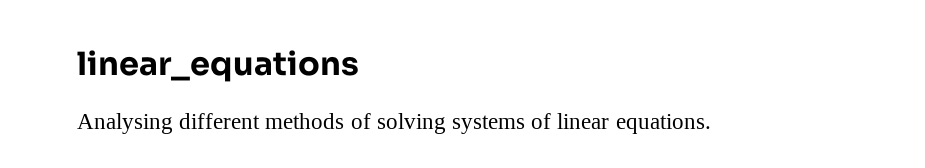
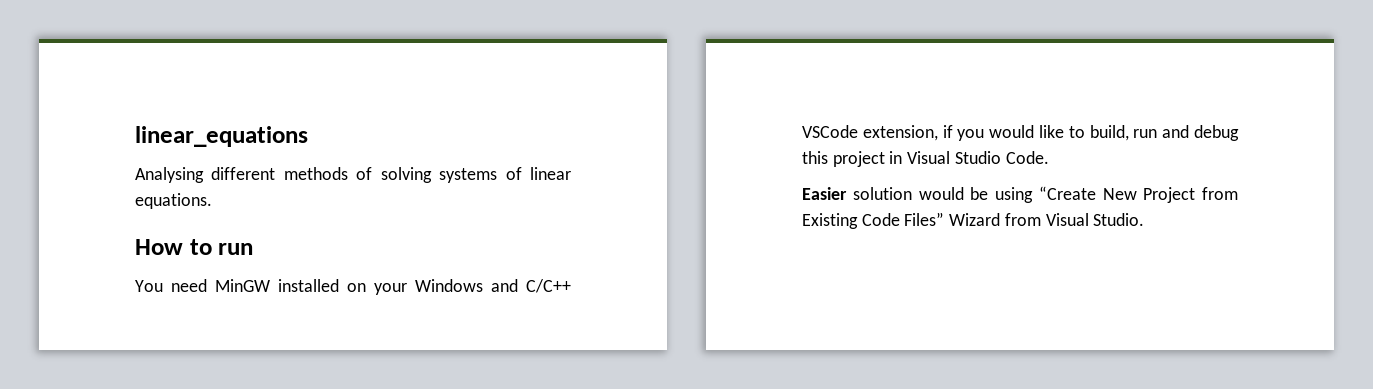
+ How to run
+ You need MinGW installed on your Windows and C/C++ VSCode extension, if you would like to build, run and debug this project in Visual Studio Code.
+ Easier solution would be using “Create New Project from Existing Code Files” Wizard from Visual Studio.

